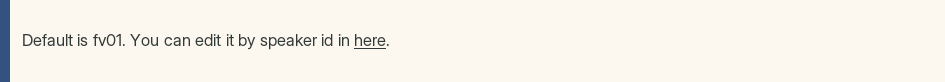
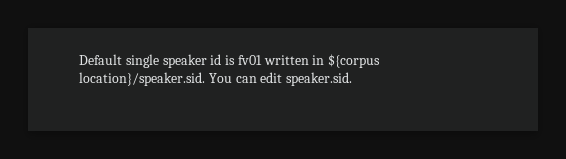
- Default is fv01. You can edit it by speaker id in here.
+ Default single speaker id is fv01 written in ${corpus location}/speaker.sid. You can edit speaker.sid.

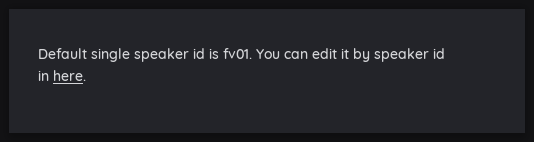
- Default single speaker id is fv01 written in ${corpus location}/speaker.sid. You can edit speaker.sid.
+ Default single speaker id is fv01. You can edit it by speaker id in here.

